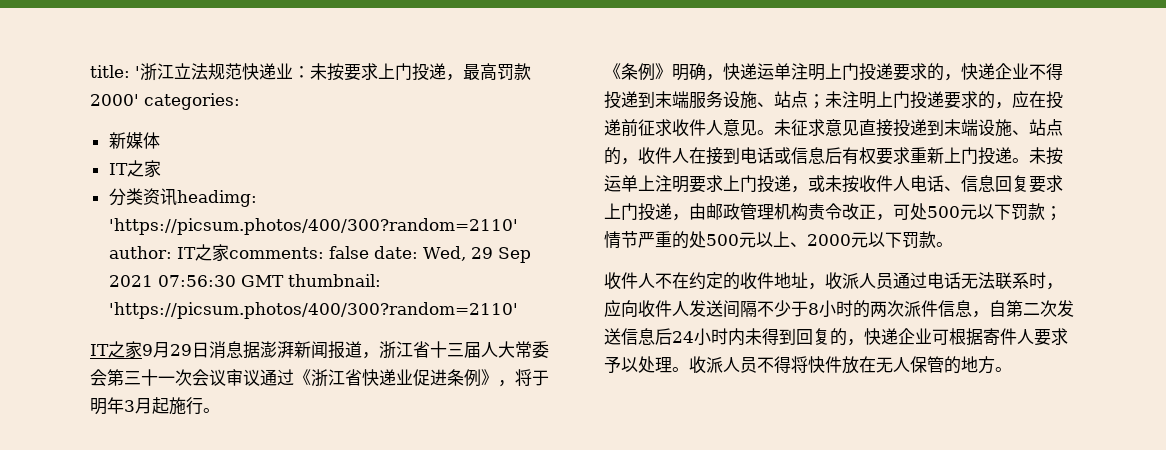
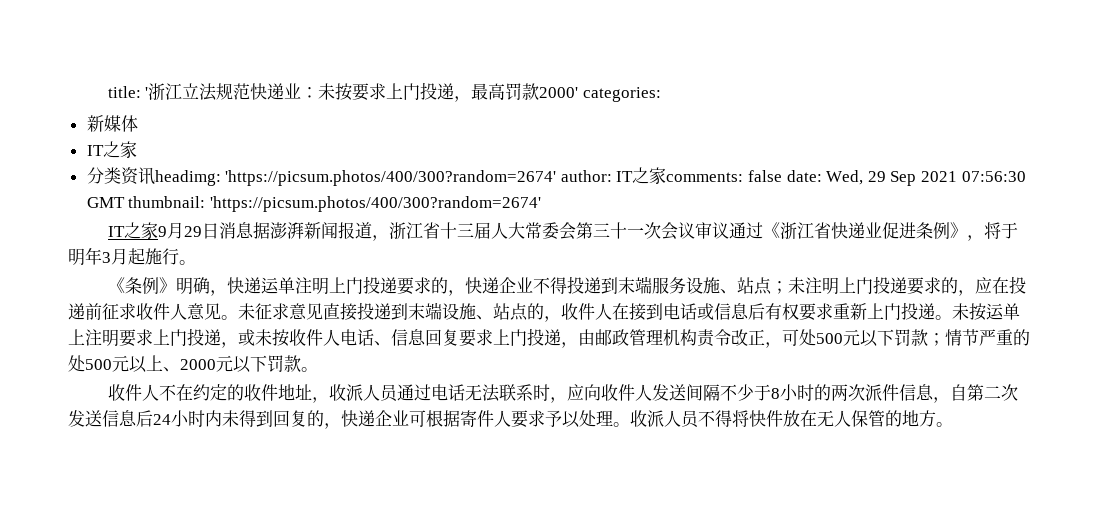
- 分类资讯headimg: 'https://picsum.photos/400/300?random=2110' author: IT之家comments: false date: Wed, 29 Sep 2021 07:56:30 GMT thumbnail: 'https://picsum.photos/400/300?random=2110'
+ 分类资讯headimg: 'https://picsum.photos/400/300?random=2674' author: IT之家comments: false date: Wed, 29 Sep 2021 07:56:30 GMT thumbnail: 'https://picsum.photos/400/300?random=2674'

